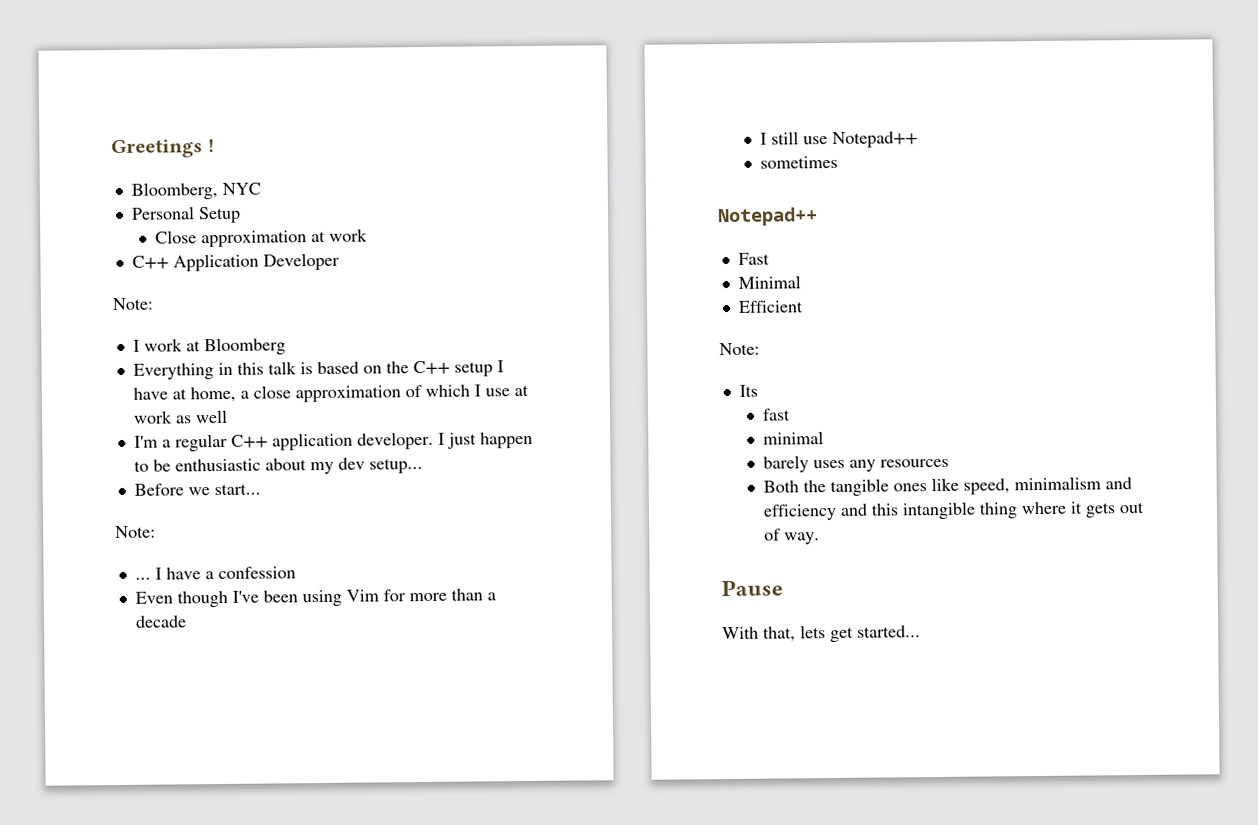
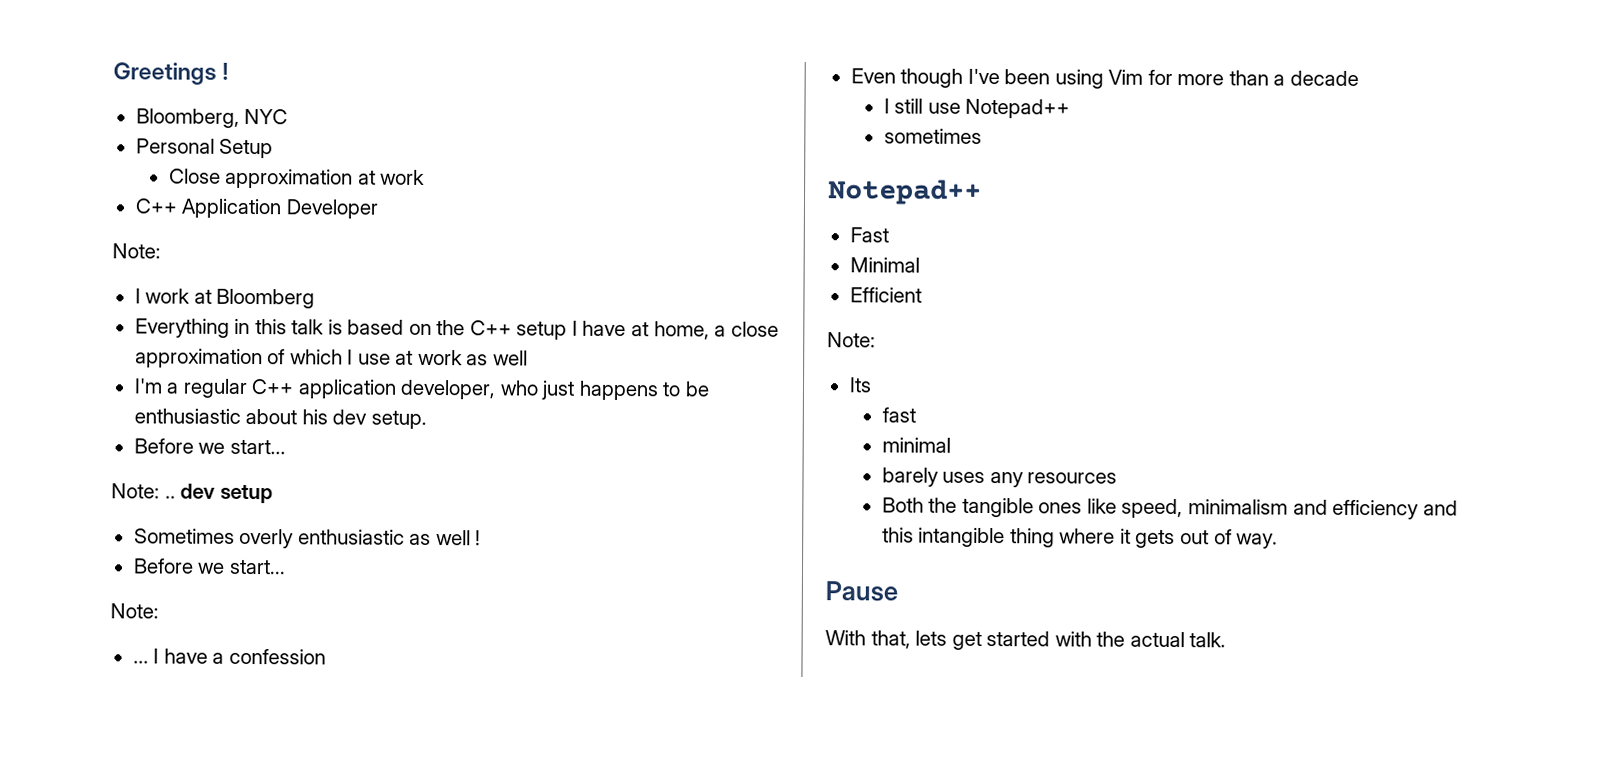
- I'm a regular C++ application developer. I just happen to be enthusiastic about my dev setup...
+ I'm a regular C++ application developer, who just happens to be enthusiastic about his dev setup.
+ Before we start...
+ Note: .. dev setup
+ Sometimes overly enthusiastic as well !
- With that, lets get started...
+ With that, lets get started with the actual talk.

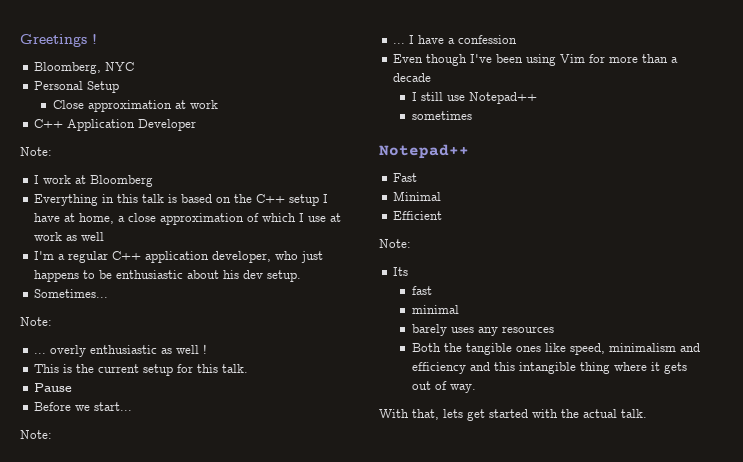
  I'm a regular C++ application developer, who just happens to be enthusiastic about his dev setup.
- Before we start...
- Note: .. dev setup
- Sometimes overly enthusiastic as well !
+ Sometimes...
+ Note:
+ ... overly enthusiastic as well !
+ This is the current setup for this talk.
+ Pause
- Pause

